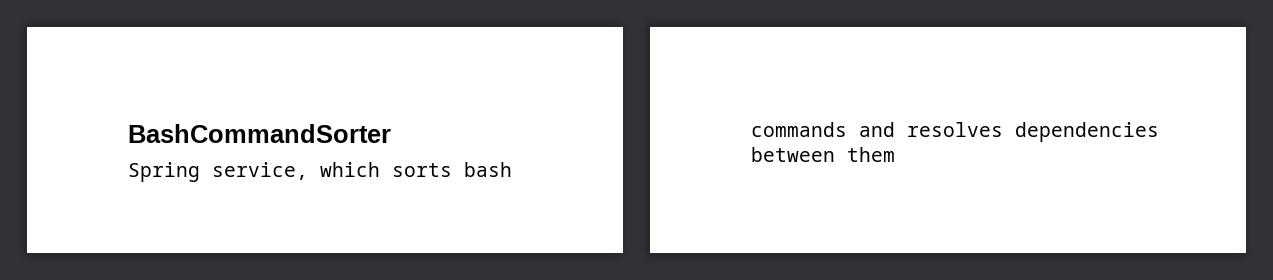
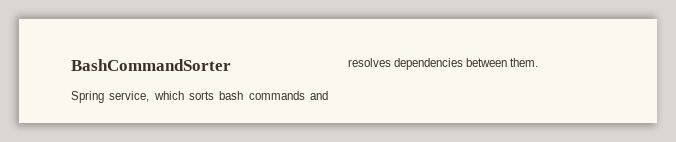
- Spring service, which sorts bash commands and resolves dependencies between them
+ Spring service, which sorts bash commands and resolves dependencies between them.

